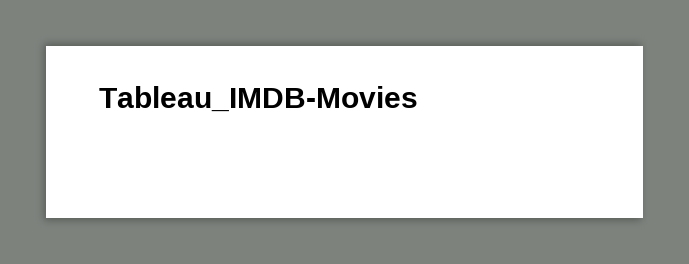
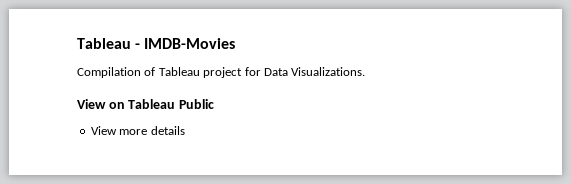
- Tableau_IMDB-Movies
+ Tableau - IMDB-Movies
+ Compilation of Tableau project for Data Visualizations.
+ View on Tableau Public
+ View more details

